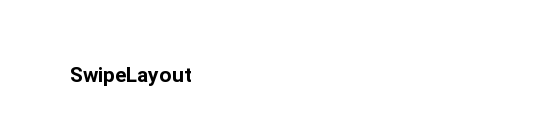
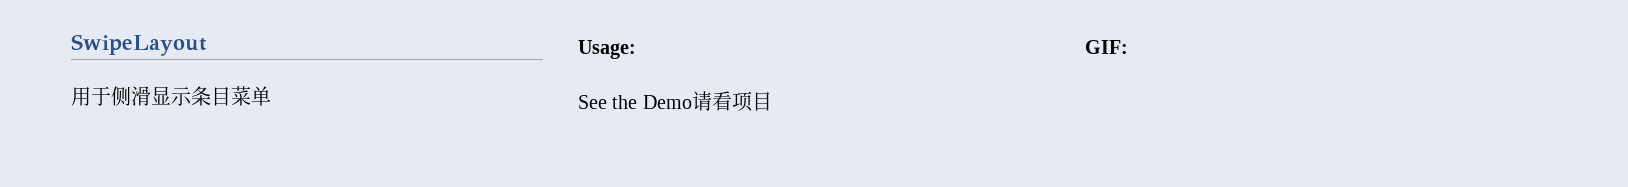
+ 用于侧滑显示条目菜单
+ Usage:
+ See the Demo请看项目
+ GIF:

